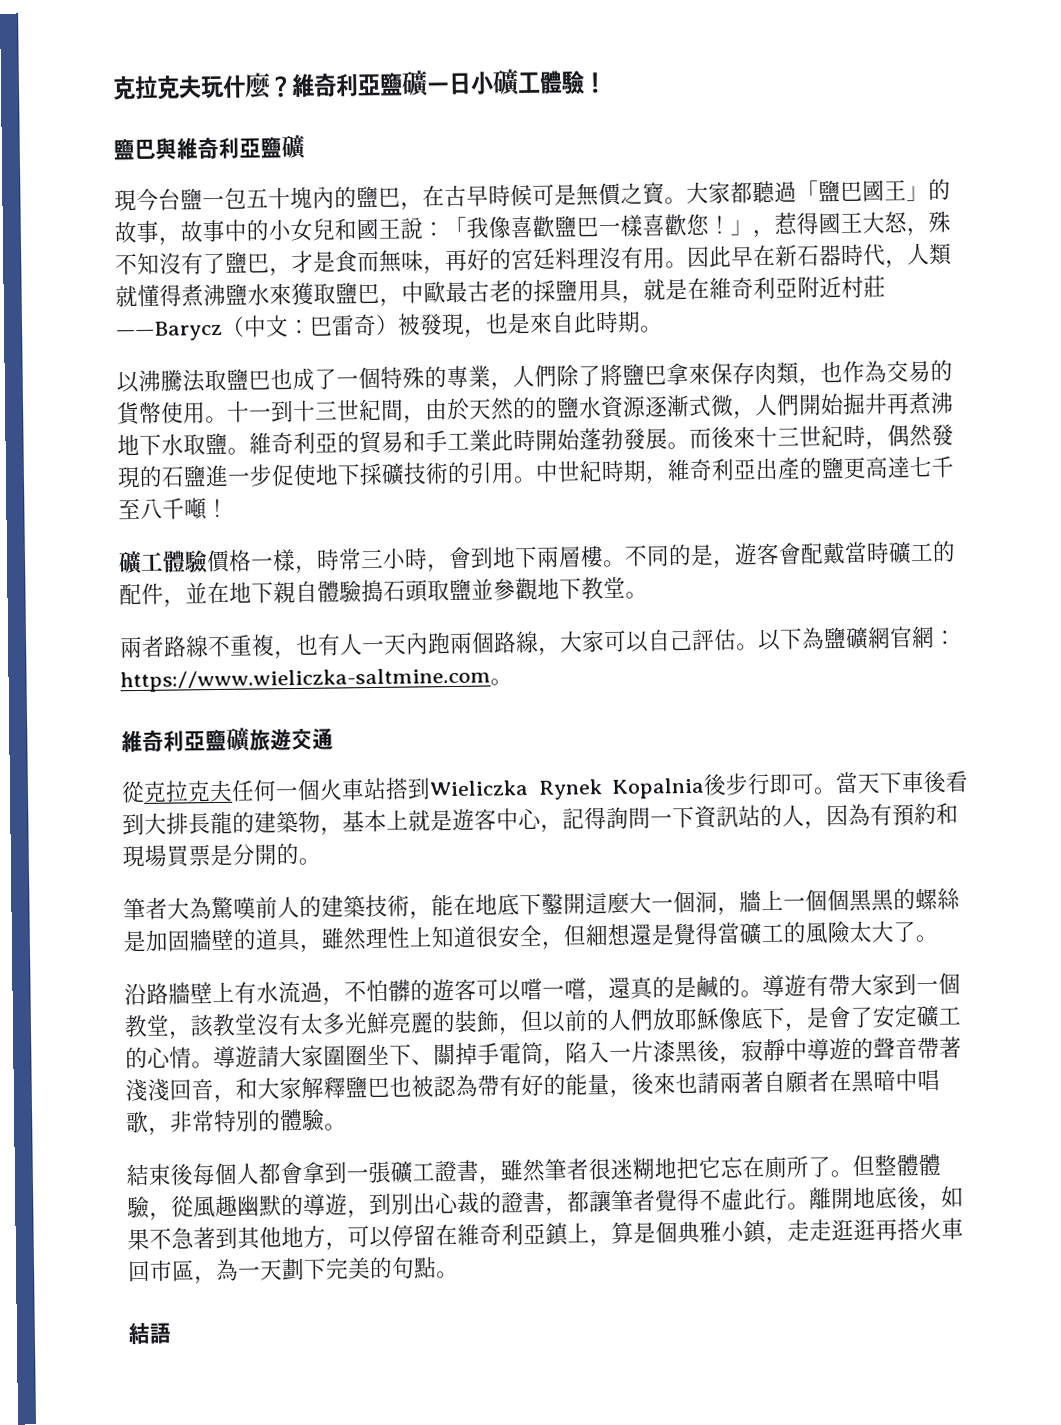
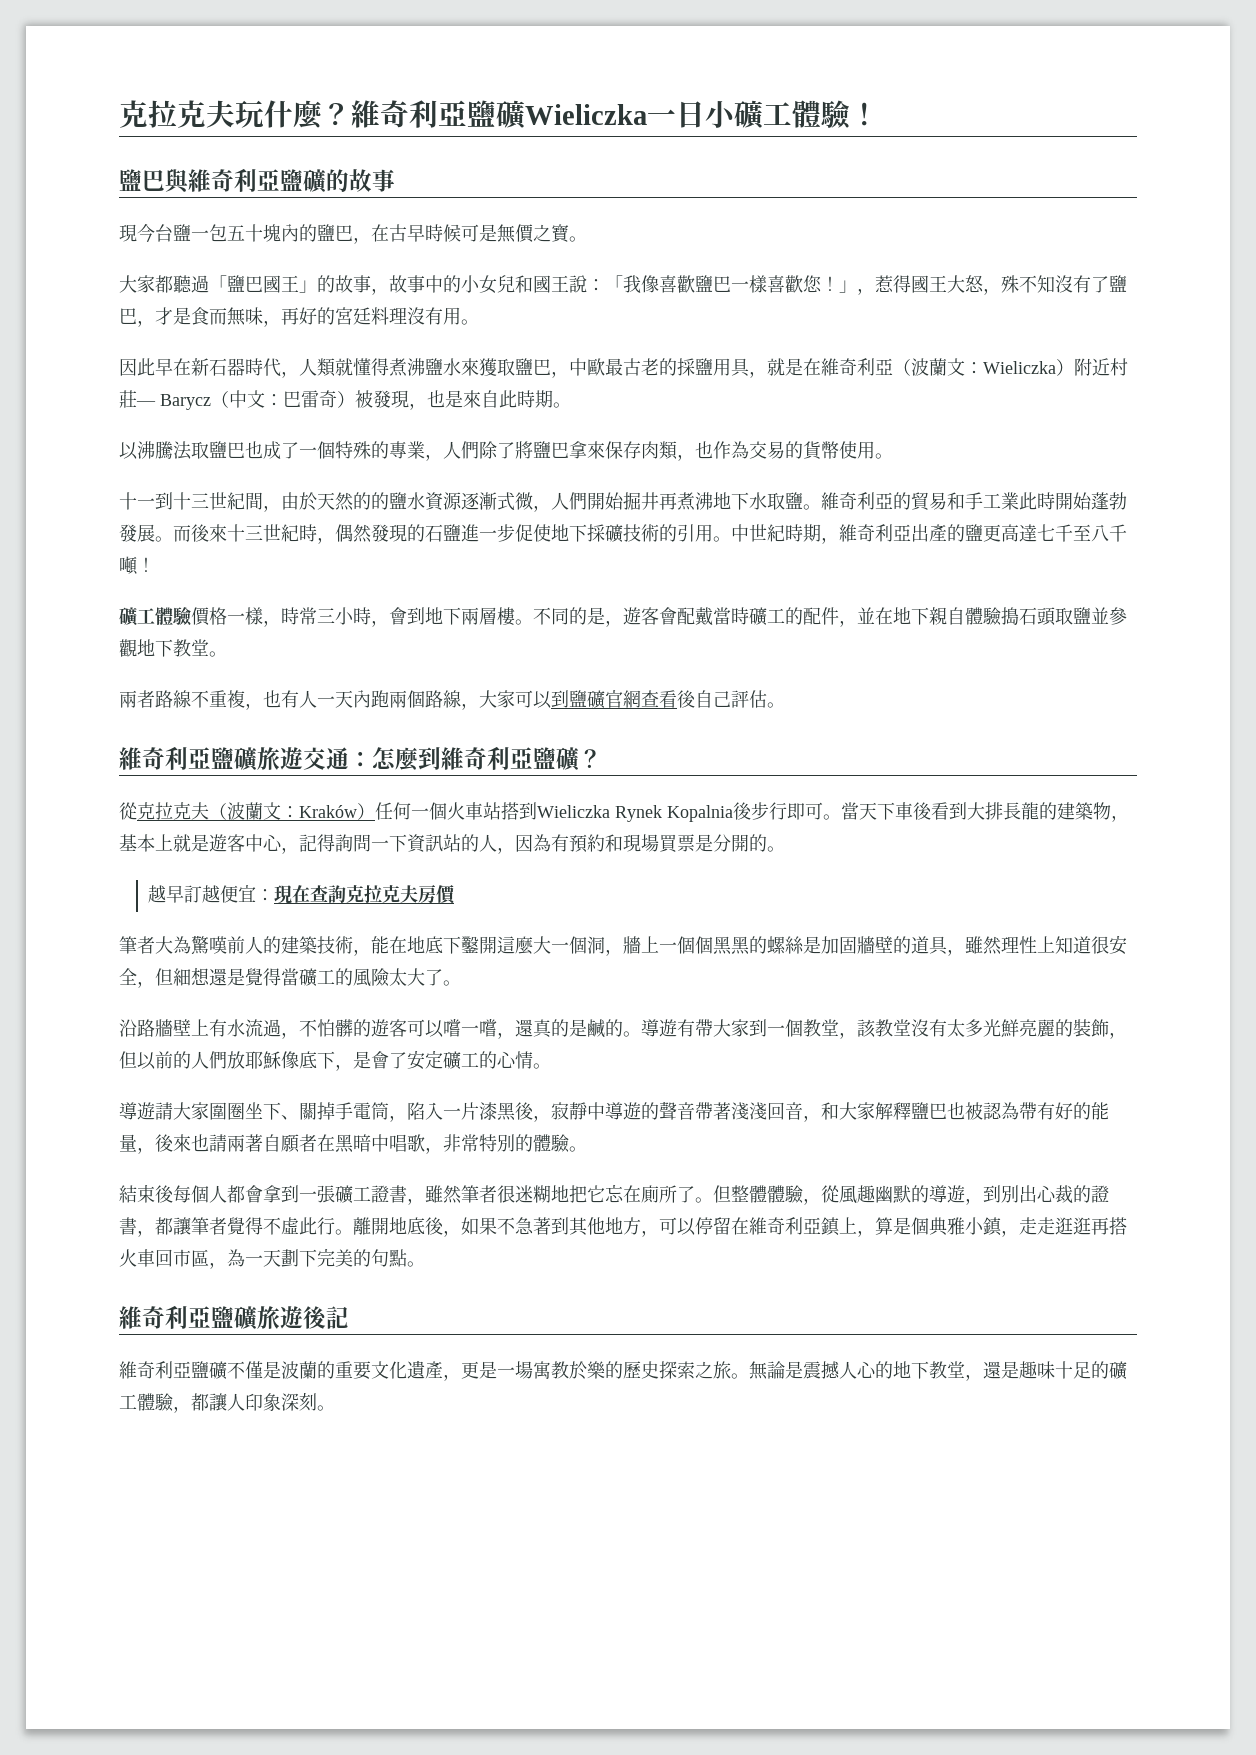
- 維奇利亞鹽礦一日小礦工體驗！
+ 維奇利亞鹽礦Wieliczka一日小礦工體驗！
- 鹽巴與維奇利亞鹽礦
+ 鹽巴與維奇利亞鹽礦的故事
- 現今台鹽一包五十塊內的鹽巴，在古早時候可是無價之寶。大家都聽過「鹽巴國王」的故事，故事中的小女兒和國王說：
+ 現今台鹽一包五十塊內的鹽巴，在古早時候可是無價之寶。
+ 大家都聽過「鹽巴國王」的故事，故事中的小女兒和國王說：
- 「我像喜歡鹽巴一樣喜歡您！」，惹得國王大怒，殊不知沒有了鹽巴，才是食而無味，再好的宮廷料理沒有用。因此早在新石器時代，人類就懂得煮沸鹽水來獲取鹽巴，中歐最古老的採鹽用具，就是在維奇利亞附近村莊——Barycz（中文：
+ 「我像喜歡鹽巴一樣喜歡您！」，惹得國王大怒，殊不知沒有了鹽巴，才是食而無味，再好的宮廷料理沒有用。
+ 因此早在新石器時代，人類就懂得煮沸鹽水來獲取鹽巴，中歐最古老的採鹽用具，就是在維奇利亞（波蘭文：Wieliczka）附近村莊— Barycz（中文：
- 以沸騰法取鹽巴也成了一個特殊的專業，人們除了將鹽巴拿來保存肉類，也作為交易的貨幣使用。十一到十三世紀間，由於天然的的鹽水資源逐漸式微，人們開始掘井再煮沸地下水取鹽。
+ 以沸騰法取鹽巴也成了一個特殊的專業，人們除了將鹽巴拿來保存肉類，也作為交易的貨幣使用。
+ 十一到十三世紀間，由於天然的的鹽水資源逐漸式微，人們開始掘井再煮沸地下水取鹽。
- 兩者路線不重複，也有人一天內跑兩個路線，大家可以自己評估。以下為鹽礦網官網：https://www.wieliczka-saltmine.com。
+ 兩者路線不重複，也有人一天內跑兩個路線，大家可以到鹽礦官網查看後自己評估。
- 維奇利亞鹽礦旅遊交通
+ 維奇利亞鹽礦旅遊交通：怎麼到維奇利亞鹽礦？
- 從克拉克夫任何一個火車站搭到Wieliczka Rynek Kopalnia後步行即可。
+ 從克拉克夫（波蘭文：Kraków）任何一個火車站搭到Wieliczka Rynek Kopalnia後步行即可。
+ 越早訂越便宜：現在查詢克拉克夫房價
- 導遊有帶大家到一個教堂，該教堂沒有太多光鮮亮麗的裝飾，但以前的人們放耶穌像底下，是會了安定礦工的心情。導遊請大家圍圈坐下、關掉手電筒，陷入一片漆黑後，寂靜中導遊的聲音帶著淺淺回音，和大家解釋鹽巴也被認為帶有好的能量，後來也請兩著自願者在黑暗中唱歌，非常特別的體驗。
+ 導遊有帶大家到一個教堂，該教堂沒有太多光鮮亮麗的裝飾，但以前的人們放耶穌像底下，是會了安定礦工的心情。
+ 導遊請大家圍圈坐下、關掉手電筒，陷入一片漆黑後，寂靜中導遊的聲音帶著淺淺回音，和大家解釋鹽巴也被認為帶有好的能量，後來也請兩著自願者在黑暗中唱歌，非常特別的體驗。
- 結語
+ 維奇利亞鹽礦旅遊後記
+ 維奇利亞鹽礦不僅是波蘭的重要文化遺產，更是一場寓教於樂的歷史探索之旅。無論是震撼人心的地下教堂，還是趣味十足的礦工體驗，都讓人印象深刻。

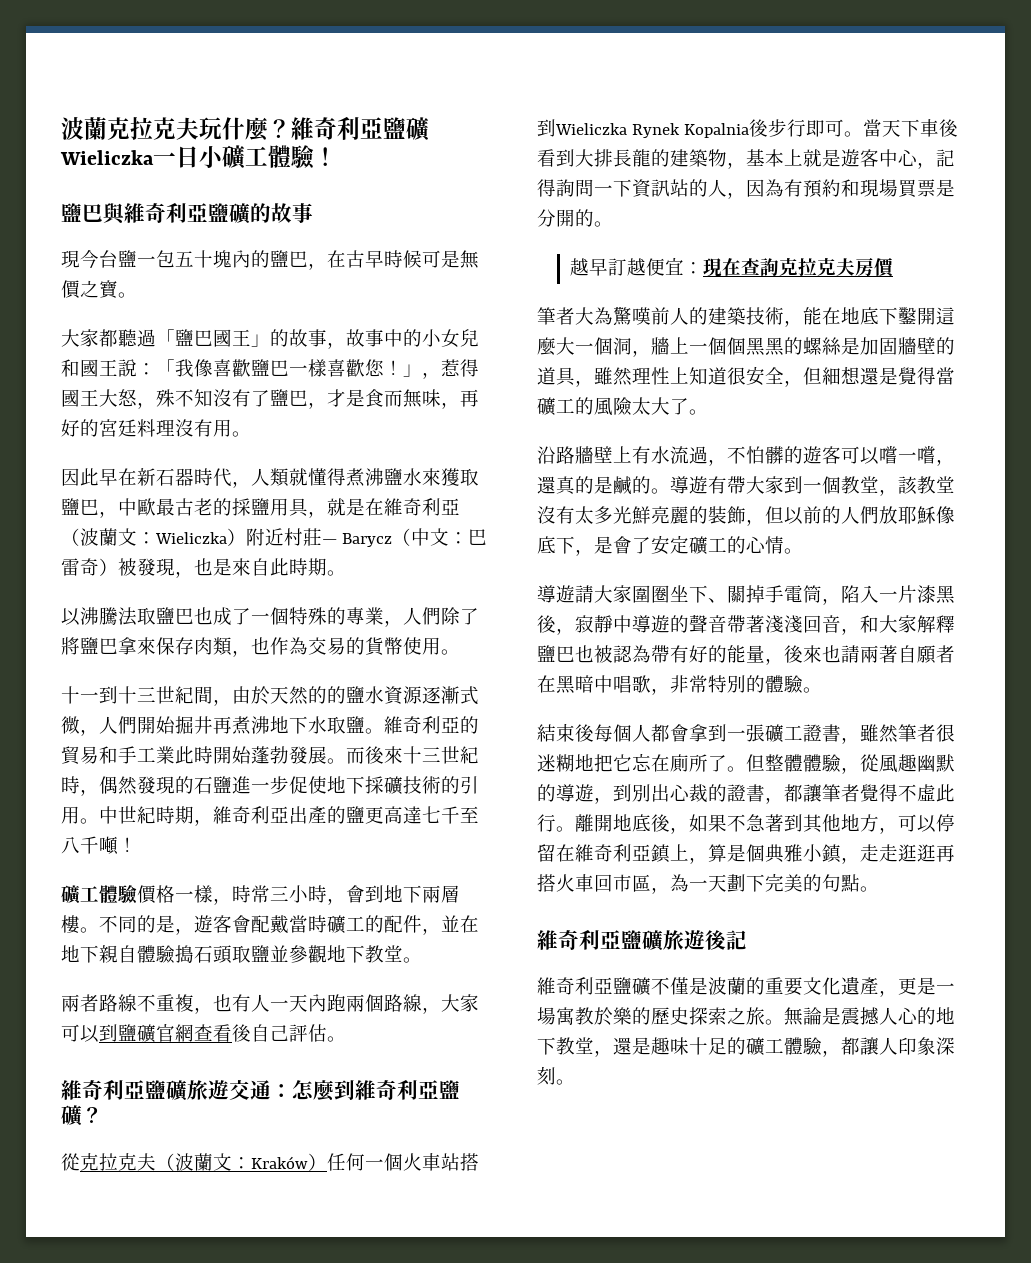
- 克拉克夫玩什麼？
+ 波蘭克拉克夫玩什麼？

